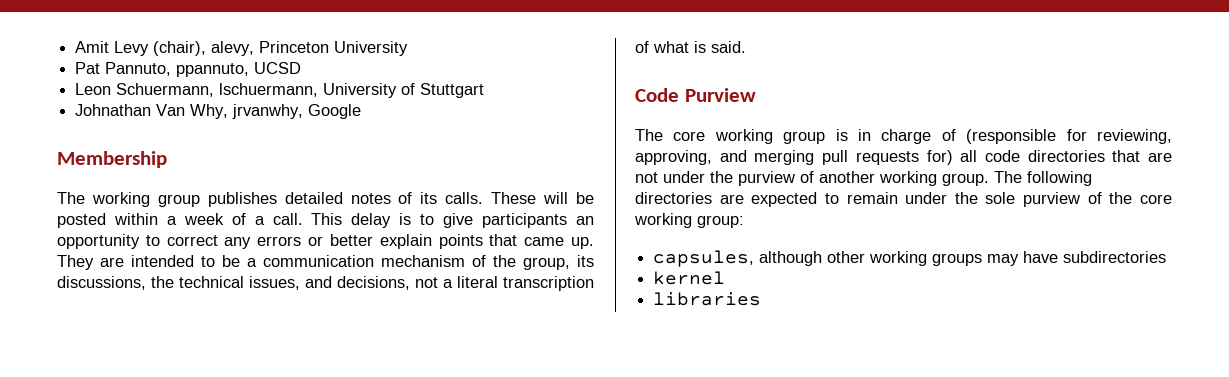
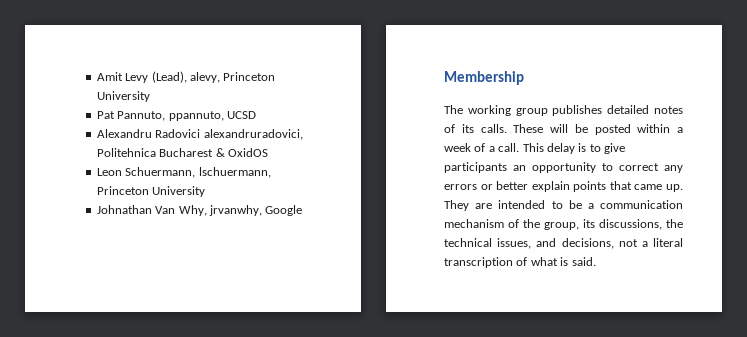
- Amit Levy (chair), alevy, Princeton University
+ Amit Levy (Lead), alevy, Princeton University
+ Alexandru Radovici alexandruradovici, Politehnica Bucharest & OxidOS
- Leon Schuermann, lschuermann, University of Stuttgart
+ Leon Schuermann, lschuermann, Princeton University
- Code Purview
- The core working group is in charge of (responsible for reviewing, approving, and merging pull requests for) all code directories that are not under the purview of another working group. The following directories are expected to remain under the sole purview of the core working group:
- capsules, although other working groups may have subdirectories
- kernel
- libraries

